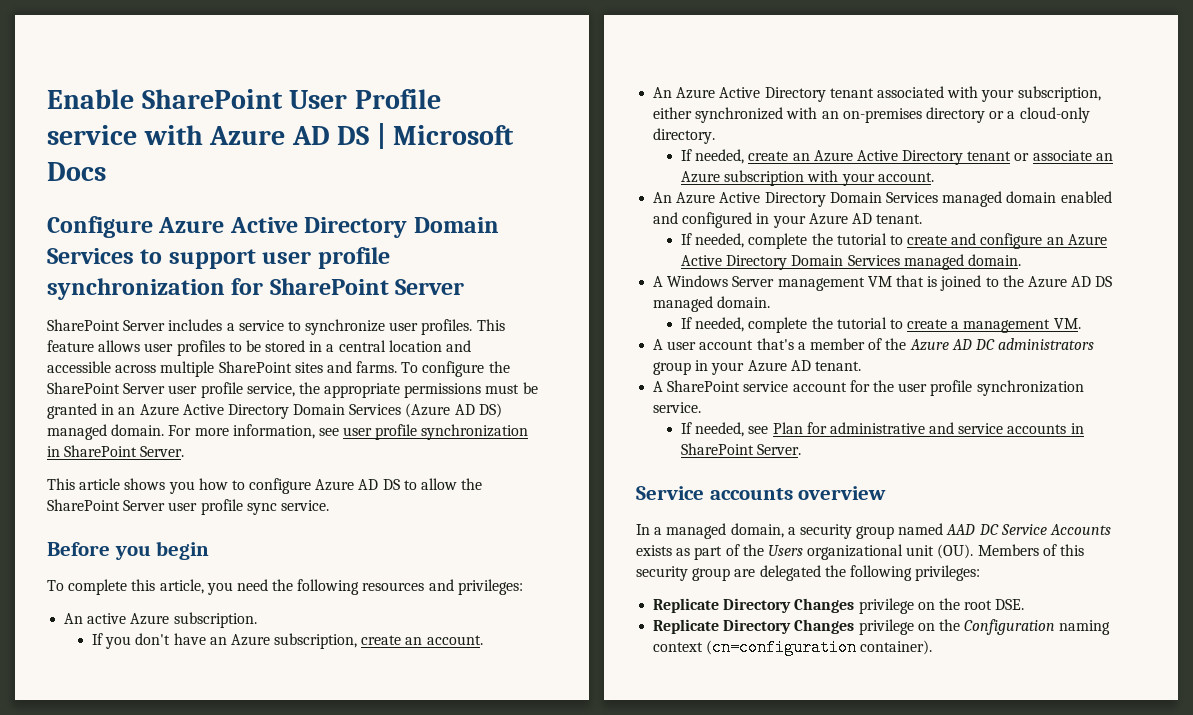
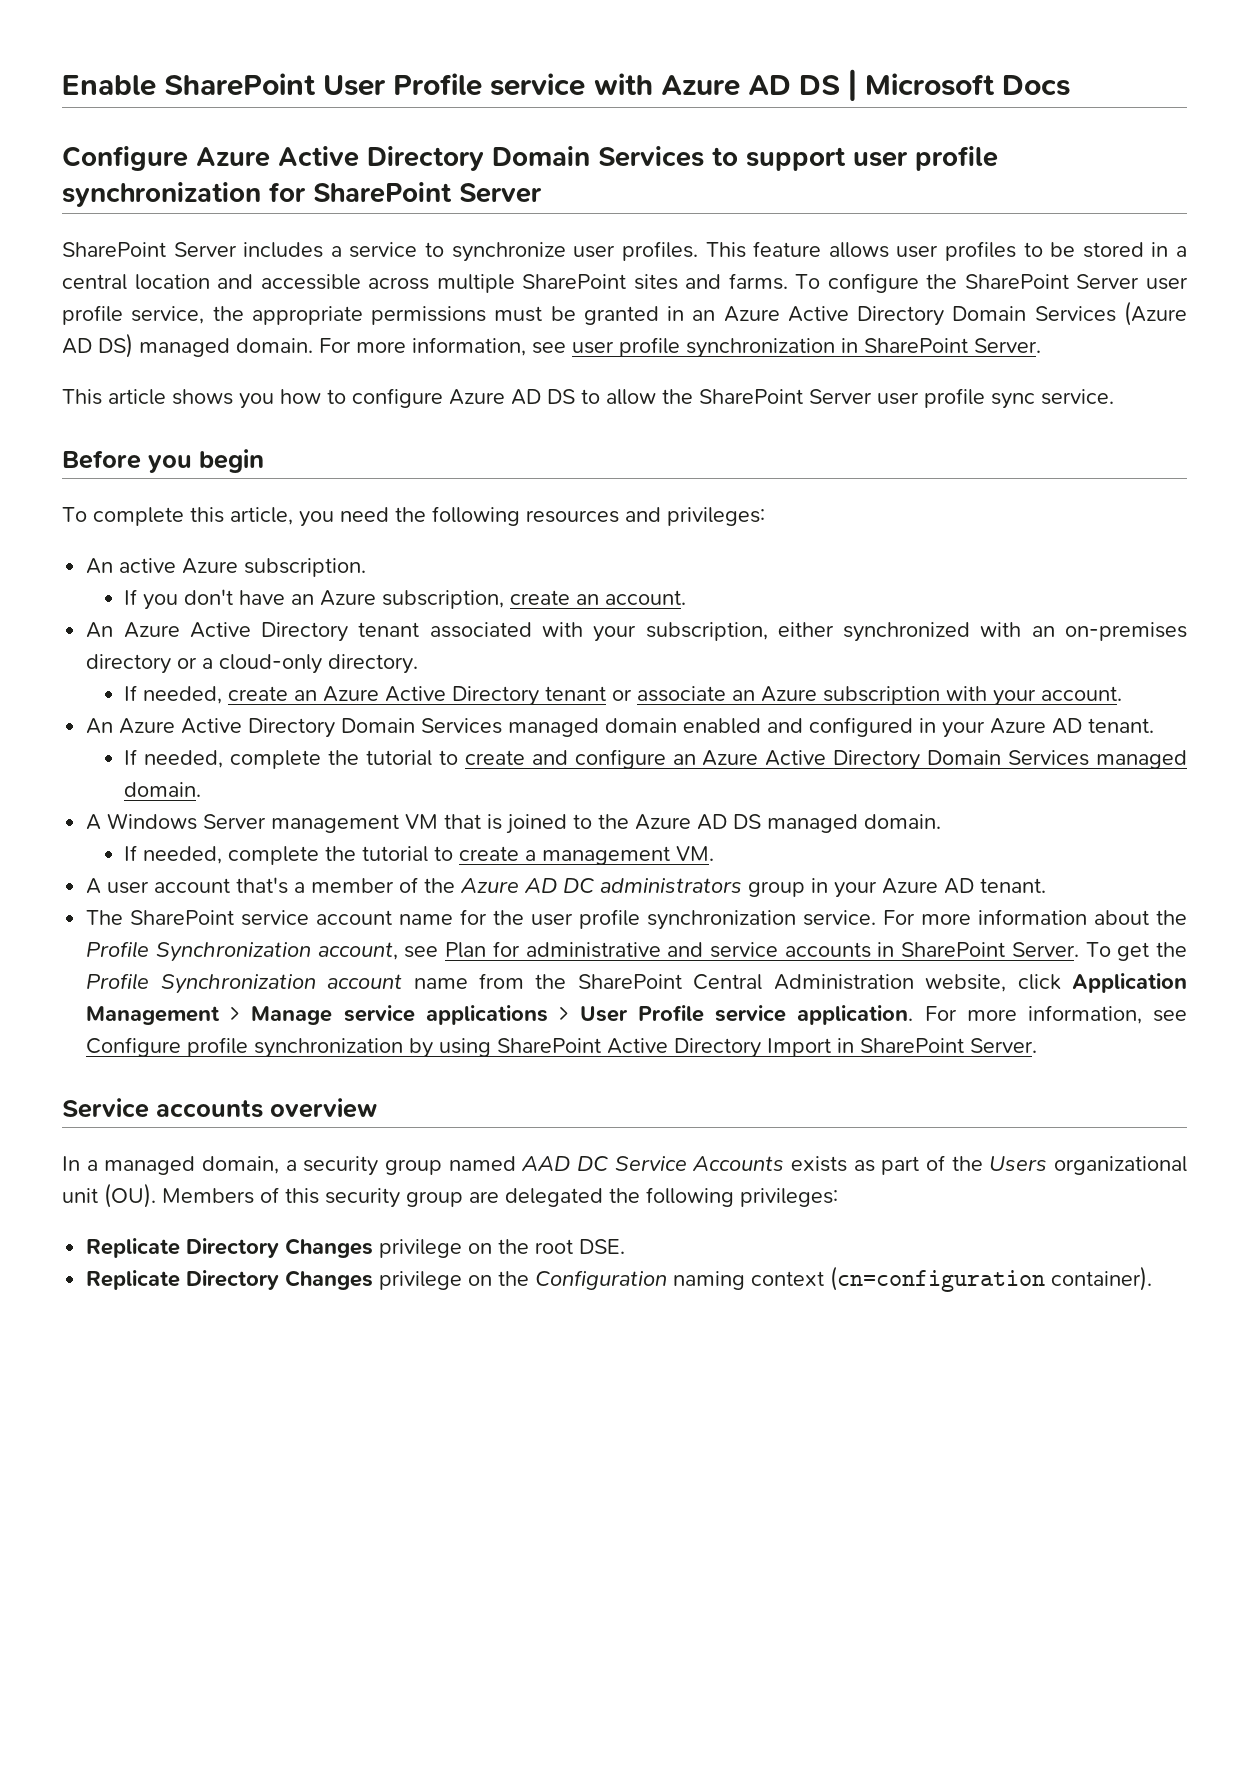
- A SharePoint service account for the user profile synchronization service.
- If needed, see Plan for administrative and service accounts in SharePoint Server.
+ The SharePoint service account name for the user profile synchronization service. For more information about the Profile Synchronization account, see Plan for administrative and service accounts in SharePoint Server. To get the Profile Synchronization account name from the SharePoint Central Administration website, click Application Management > Manage service applications > User Profile service application. For more information, see Configure profile synchronization by using SharePoint Active Directory Import in SharePoint Server.

